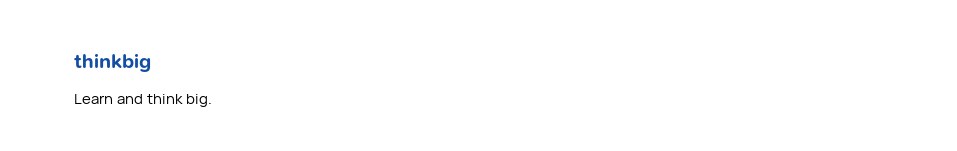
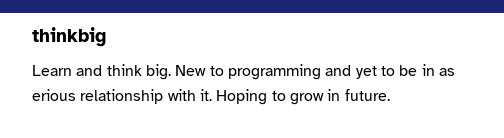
+ New to programming and yet to be in as erious relationship with it. Hoping to grow in future.

